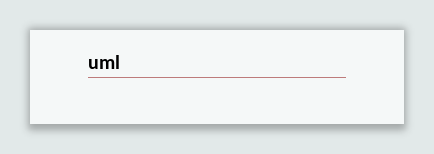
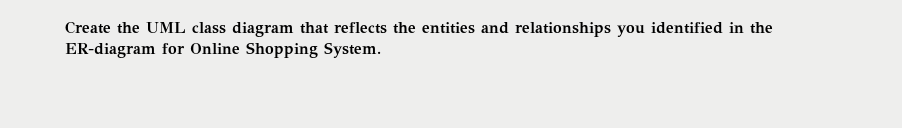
- uml
+ Create the UML class diagram that reflects the entities and relationships you identified in the ER-diagram for Online Shopping System.

